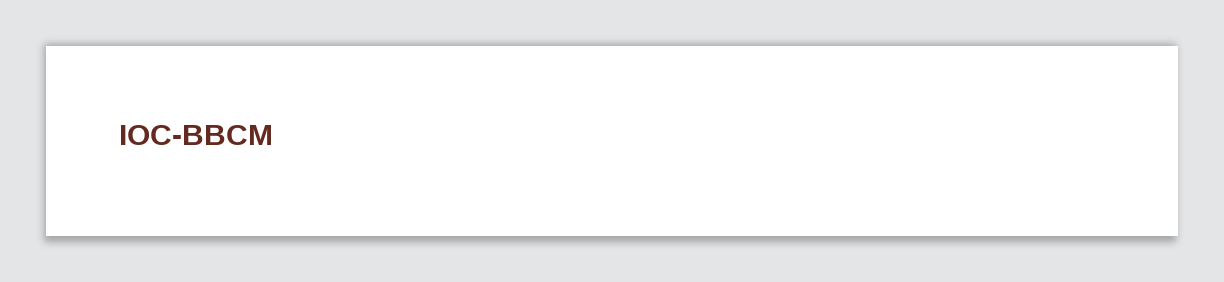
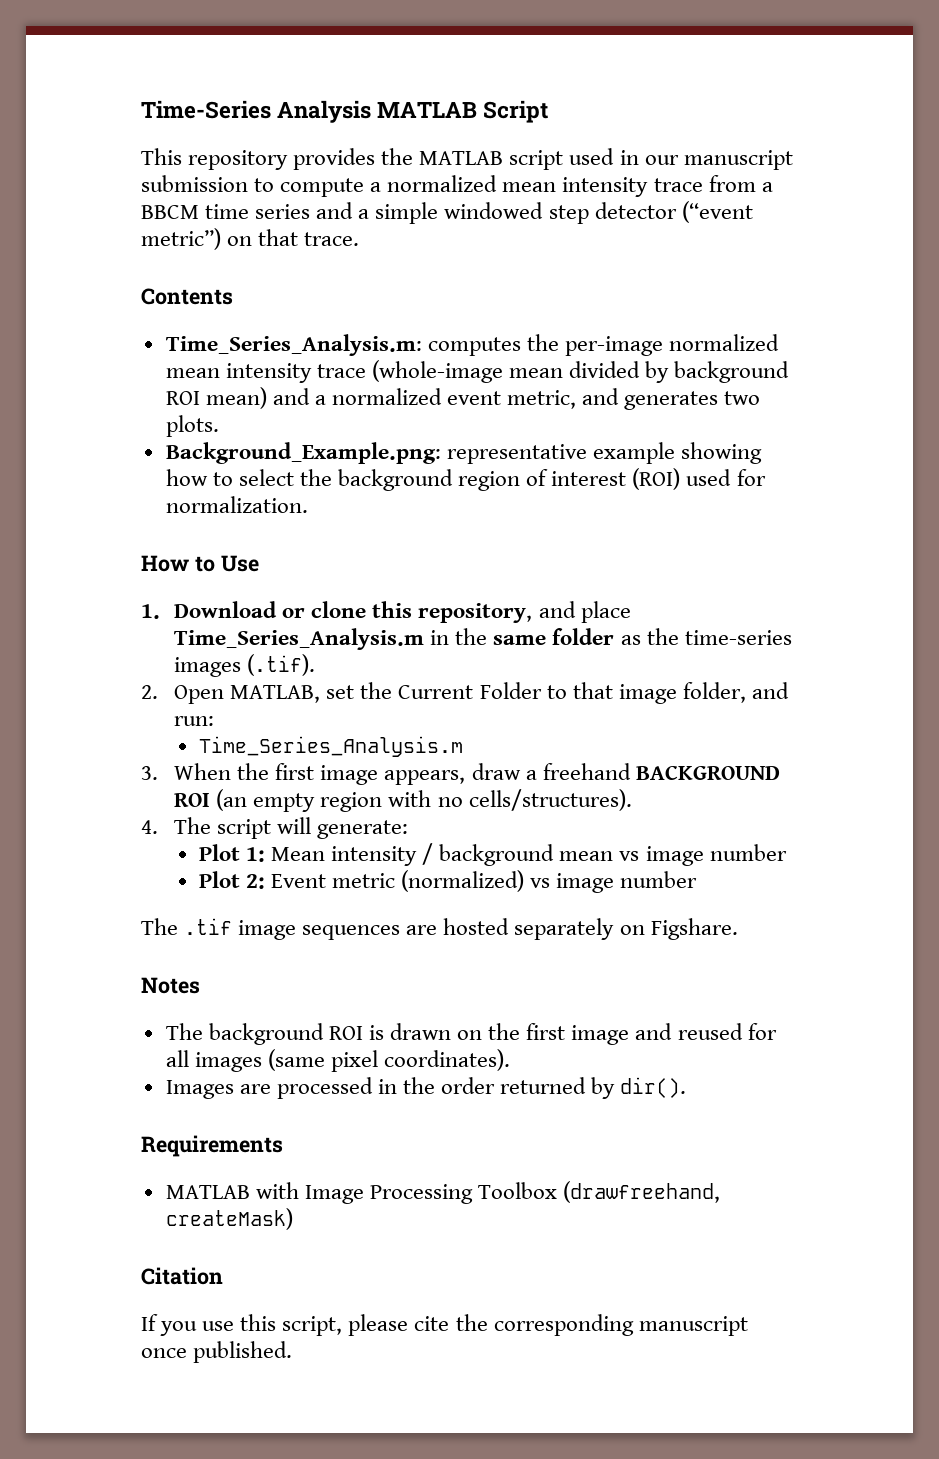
- IOC-BBCM
+ Time-Series Analysis MATLAB Script
+ This repository provides the MATLAB script used in our manuscript submission to compute a normalized mean intensity trace from a BBCM time series and a simple windowed step detector (“event metric”) on that trace.
+ Contents
+ Time_Series_Analysis.m: computes the per-image normalized mean intensity trace (whole-image mean divided by background ROI mean) and a normalized event metric, and generates two plots.
+ Background_Example.png: representative example showing how to select the background region of interest (ROI) used for normalization.
+ How to Use
+ 1. Download or clone this repository, and place Time_Series_Analysis.m in the same folder as the time-series images (.tif).
+ 2. Open MATLAB, set the Current Folder to that image folder, and run:
+ Time_Series_Analysis.m
+ 3. When the first image appears, draw a freehand BACKGROUND ROI (an empty region with no cells/structures).
+ 4. The script will generate:
+ Plot 1: Mean intensity / background mean vs image number
+ Plot 2: Event metric (normalized) vs image number
+ The .tif image sequences are hosted separately on Figshare.
+ Notes
+ The background ROI is drawn on the first image and reused for all images (same pixel coordinates).
+ Images are processed in the order returned by dir().
+ Requirements
+ MATLAB with Image Processing Toolbox (drawfreehand, createMask)
+ Citation
+ If you use this script, please cite the corresponding manuscript once published.

